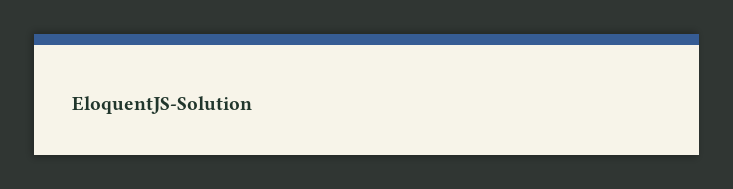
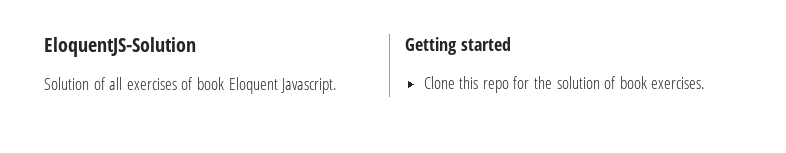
+ Solution of all exercises of book Eloquent Javascript.
+ Getting started
+ Clone this repo for the solution of book exercises.

